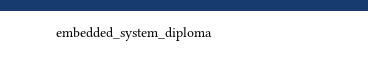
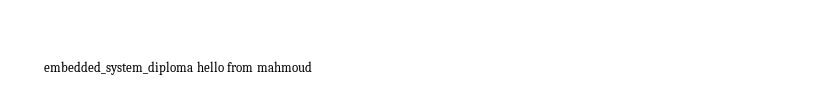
- embedded_system_diploma
+ embedded_system_diploma hello from mahmoud

